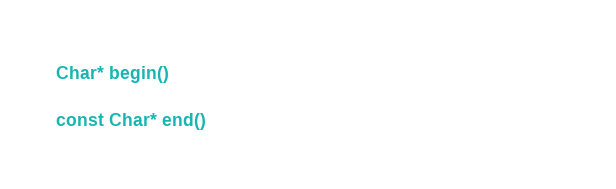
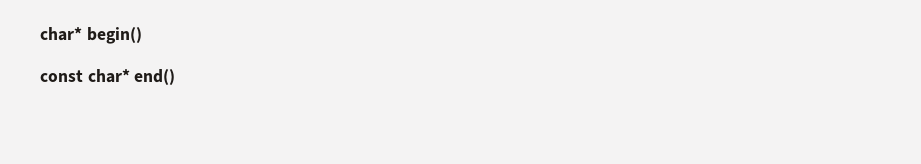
- Char* begin()
+ char* begin()
- const Char* end()
+ const char* end()

